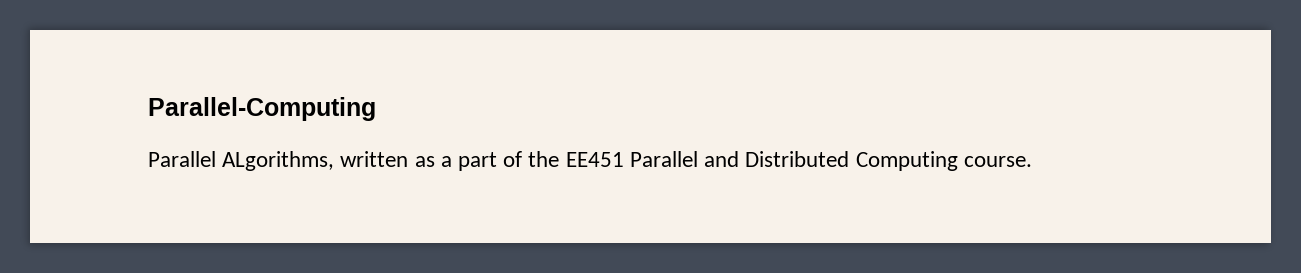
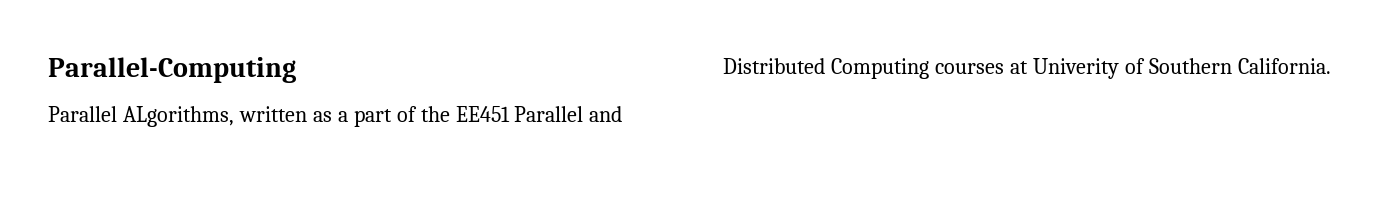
- Parallel ALgorithms, written as a part of the EE451 Parallel and Distributed Computing course.
+ Parallel ALgorithms, written as a part of the EE451 Parallel and Distributed Computing courses at Univerity of Southern California.

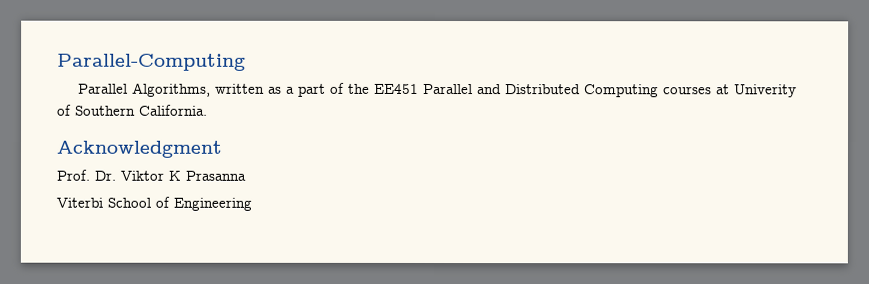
- Parallel ALgorithms, written as a part of the EE451 Parallel and Distributed Computing courses at Univerity of Southern California.
+ Parallel Algorithms, written as a part of the EE451 Parallel and Distributed Computing courses at Univerity of Southern California.
+ Acknowledgment
+ Prof. Dr. Viktor K Prasanna
+ Viterbi School of Engineering

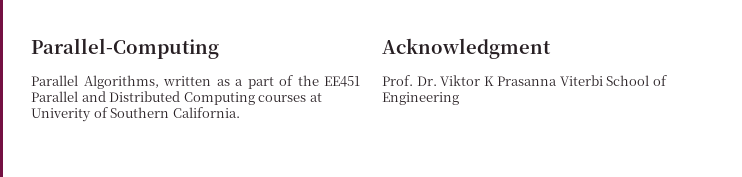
- Prof. Dr. Viktor K Prasanna
- Viterbi School of Engineering
+ Prof. Dr. Viktor K Prasanna Viterbi School of Engineering

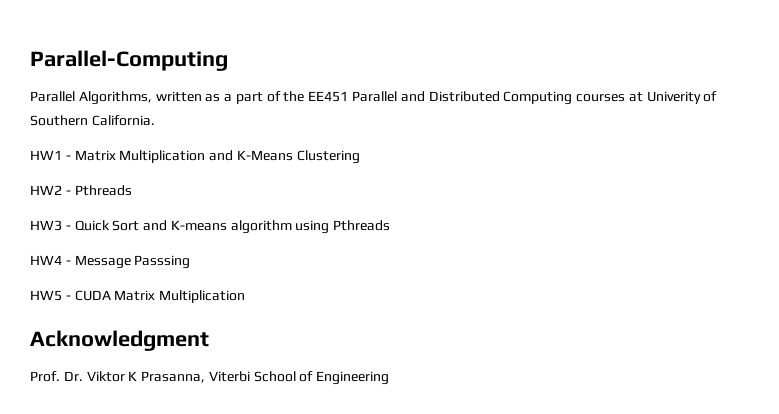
+ HW1 - Matrix Multiplication and K-Means Clustering
+ HW2 - Pthreads
+ HW3 - Quick Sort and K-means algorithm using Pthreads
+ HW4 - Message Passsing
+ HW5 - CUDA Matrix Multiplication
- Prof. Dr. Viktor K Prasanna Viterbi School of Engineering
+ Prof. Dr. Viktor K Prasanna, Viterbi School of Engineering

